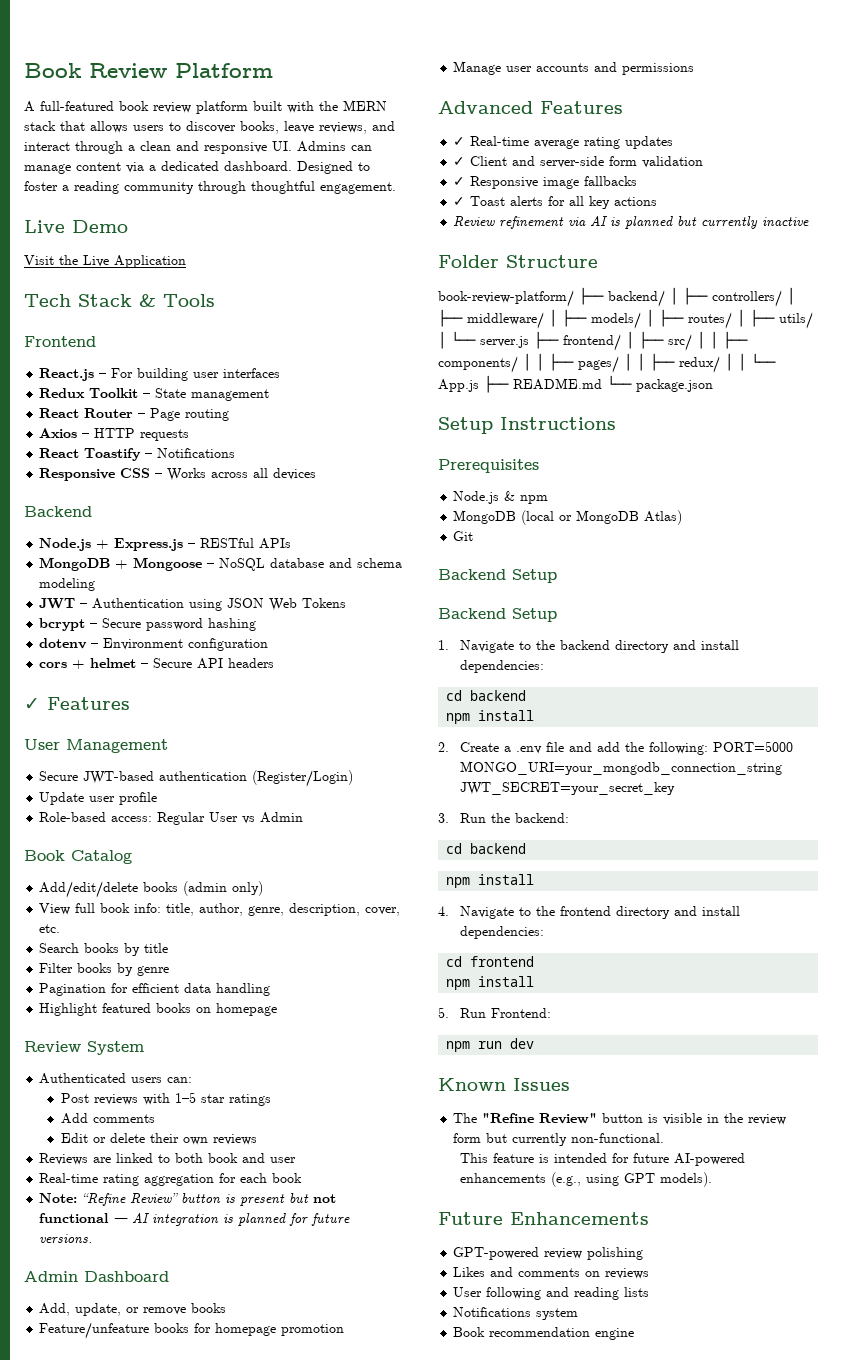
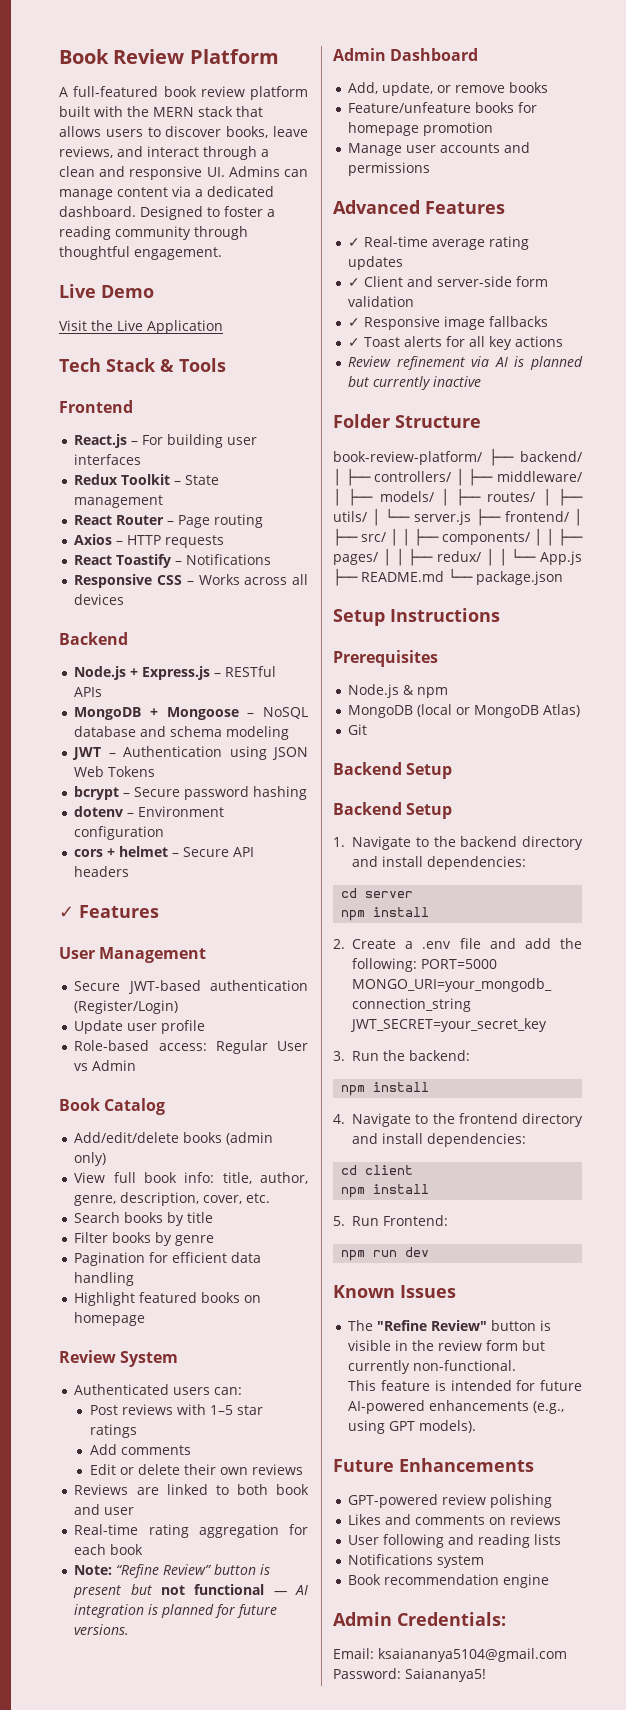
  1. Navigate to the backend directory and install dependencies:
- cd backend
+ cd server
  3. Run the backend:
- cd backend
- cd frontend
+ cd client
+ Admin Credentials:
+ Email: ksaiananya5104@gmail.com Password: Saiananya5!

